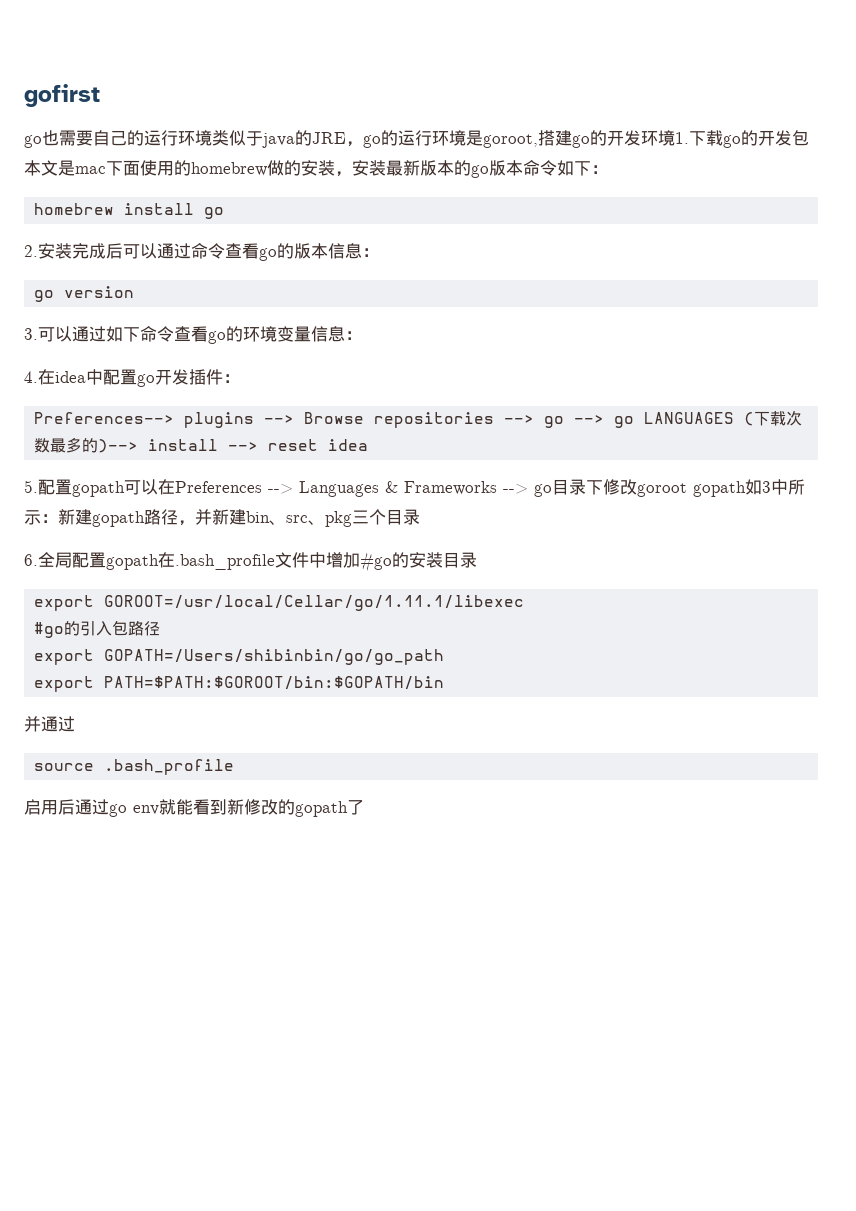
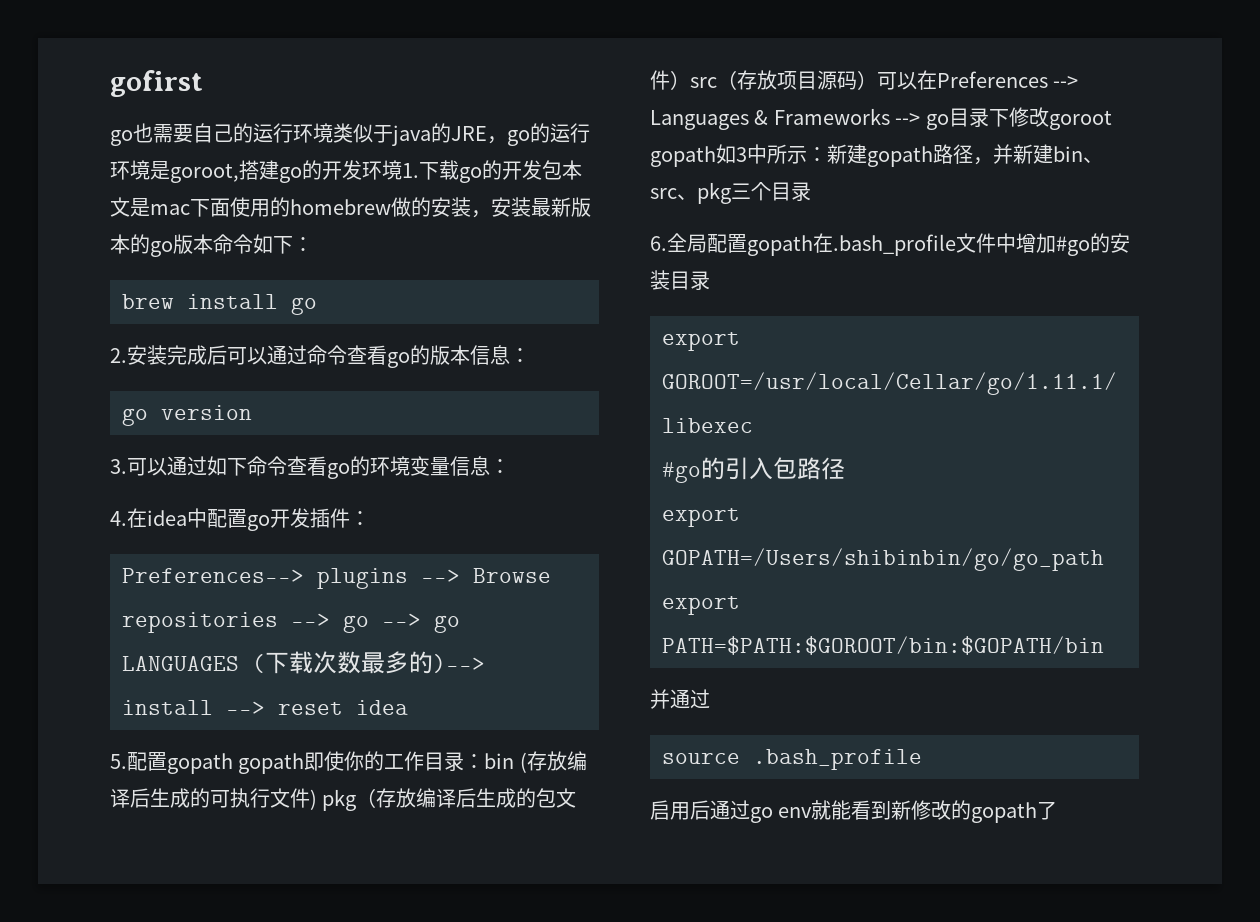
- homebrew install go
+ brew install go
- 5.配置gopath可以在Preferences --> Languages & Frameworks --> go目录下修改goroot gopath如3中所示：新建gopath路径，并新建bin、src、pkg三个目录
+ 5.配置gopath gopath即使你的工作目录：bin (存放编译后生成的可执行文件) pkg（存放编译后生成的包文件）src（存放项目源码）可以在Preferences --> Languages & Frameworks --> go目录下修改goroot gopath如3中所示：新建gopath路径，并新建bin、src、pkg三个目录

